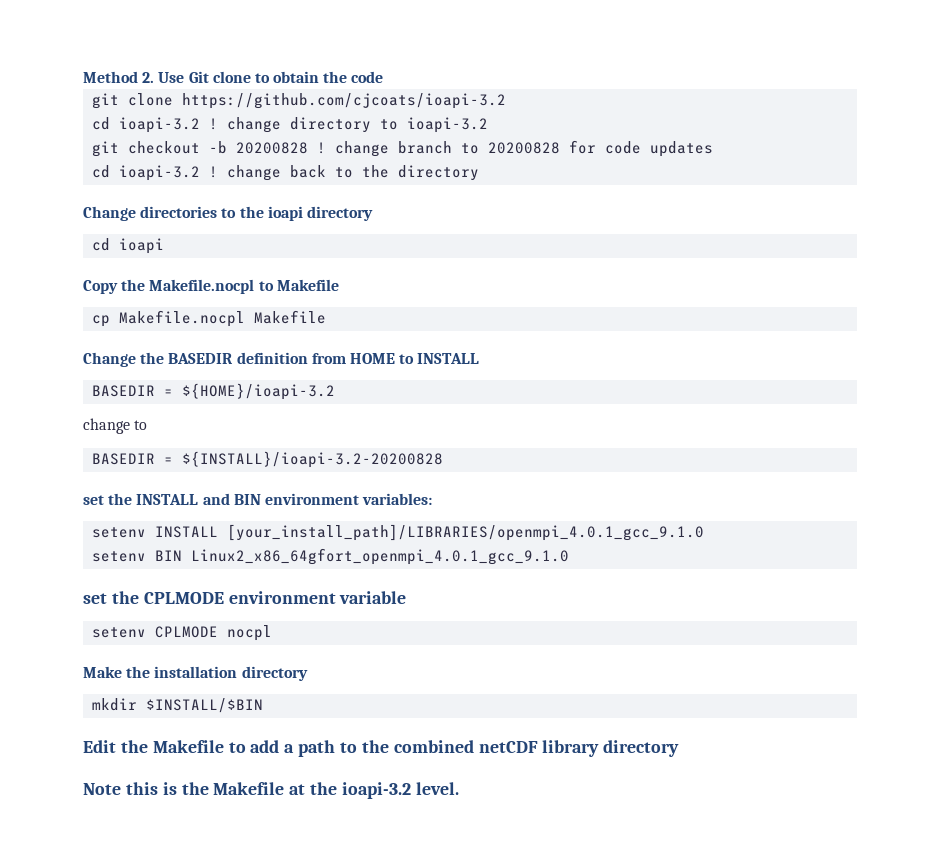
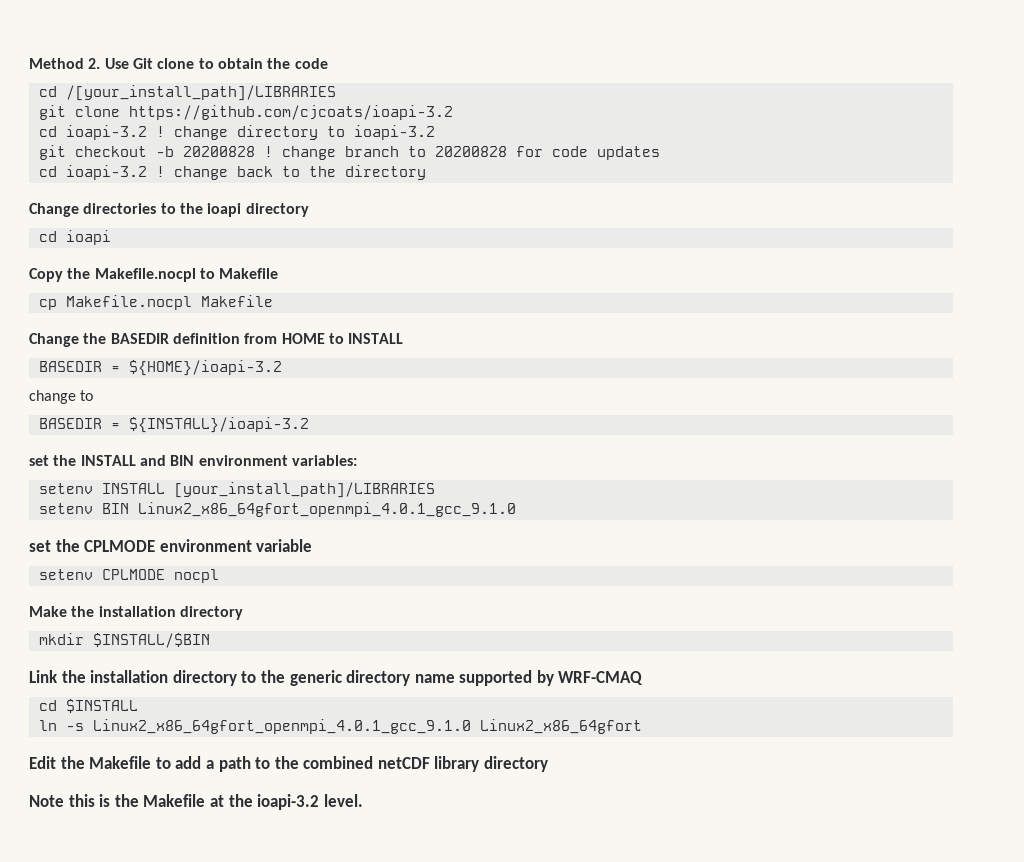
+ cd /[your_install_path]/LIBRARIES
- BASEDIR = ${INSTALL}/ioapi-3.2-20200828
+ BASEDIR = ${INSTALL}/ioapi-3.2
- setenv INSTALL [your_install_path]/LIBRARIES/openmpi_4.0.1_gcc_9.1.0
+ setenv INSTALL [your_install_path]/LIBRARIES
+ Link the installation directory to the generic directory name supported by WRF-CMAQ
+ cd $INSTALL
+ ln -s Linux2_x86_64gfort_openmpi_4.0.1_gcc_9.1.0 Linux2_x86_64gfort

